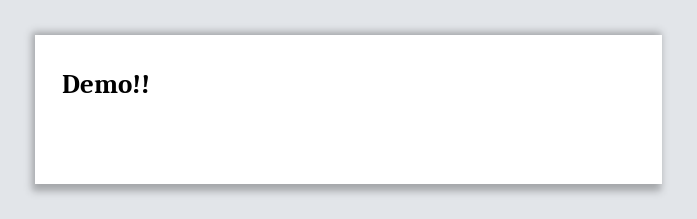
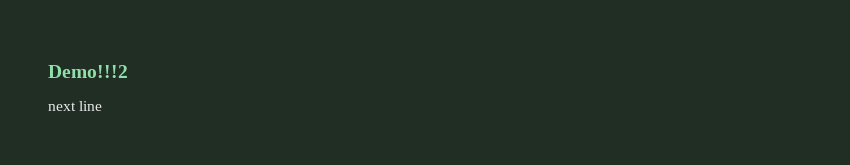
- Demo!!
+ Demo!!!2
+ next line

